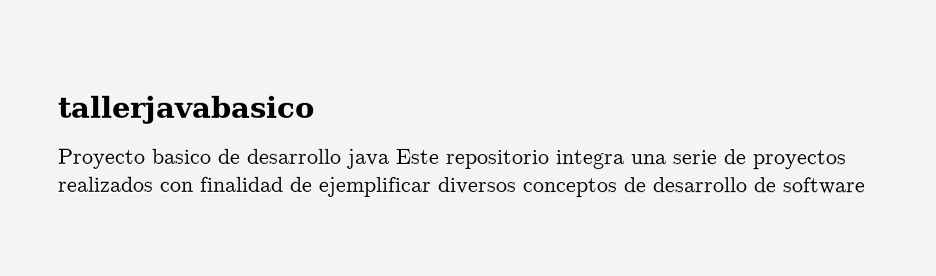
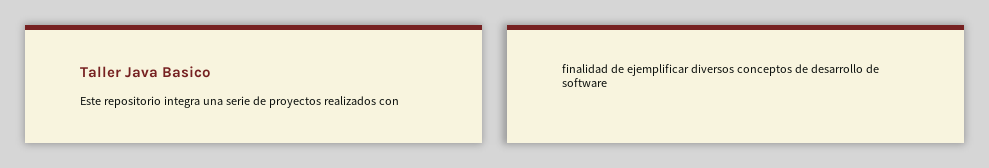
- tallerjavabasico
- Proyecto basico de desarrollo java Este repositorio integra una serie de proyectos realizados con finalidad de ejemplificar diversos conceptos de desarrollo de software
+ Taller Java Basico
+ Este repositorio integra una serie de proyectos realizados con finalidad de ejemplificar diversos conceptos de desarrollo de software

